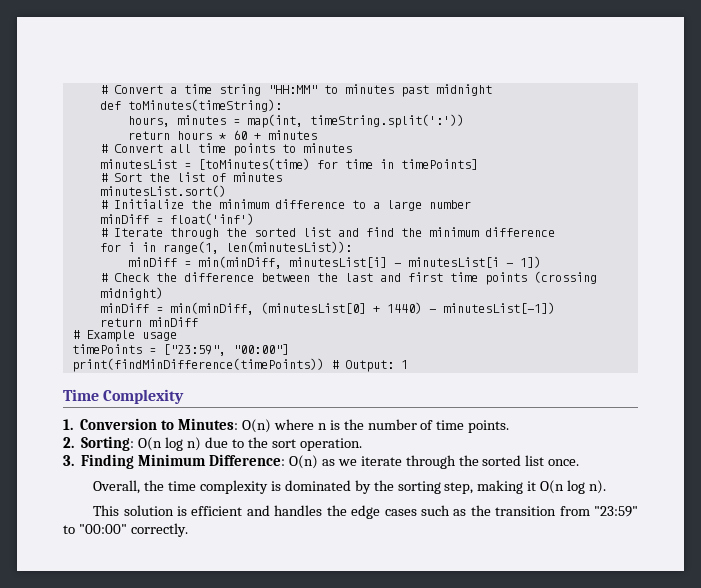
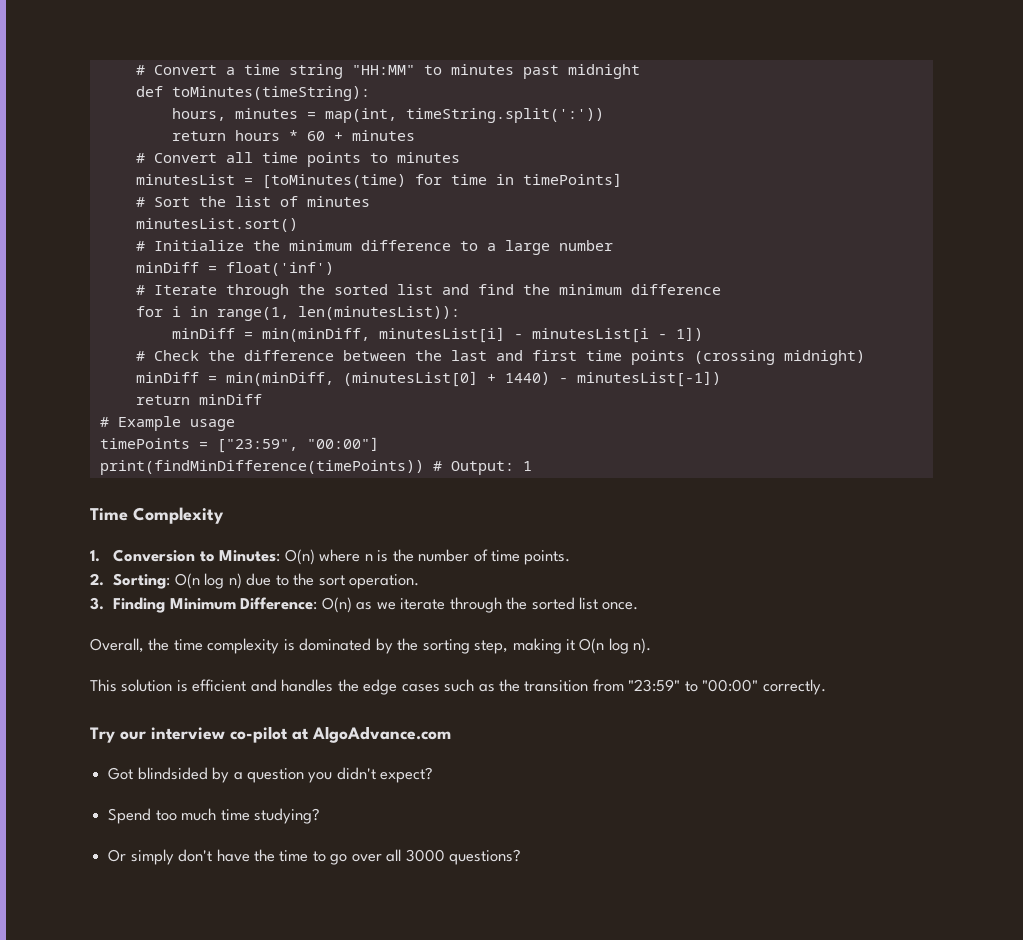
+ Try our interview co-pilot at AlgoAdvance.com
+ Got blindsided by a question you didn't expect?
+ Spend too much time studying?
+ Or simply don't have the time to go over all 3000 questions?

